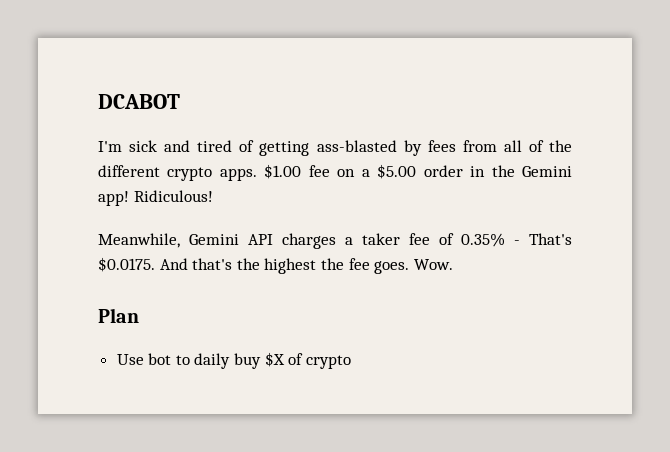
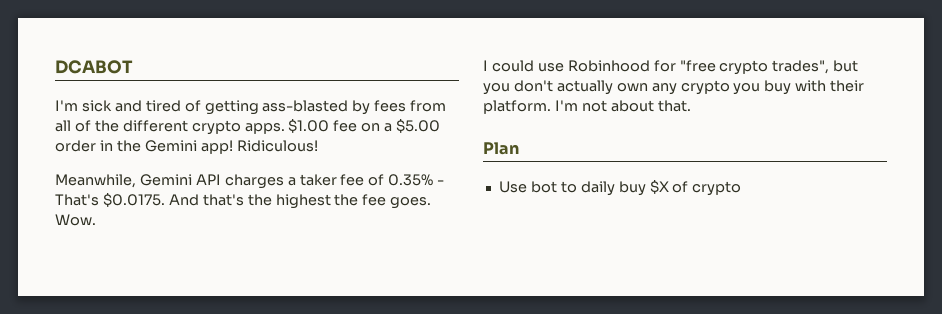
+ I could use Robinhood for "free crypto trades", but you don't actually own any crypto you buy with their platform. I'm not about that.

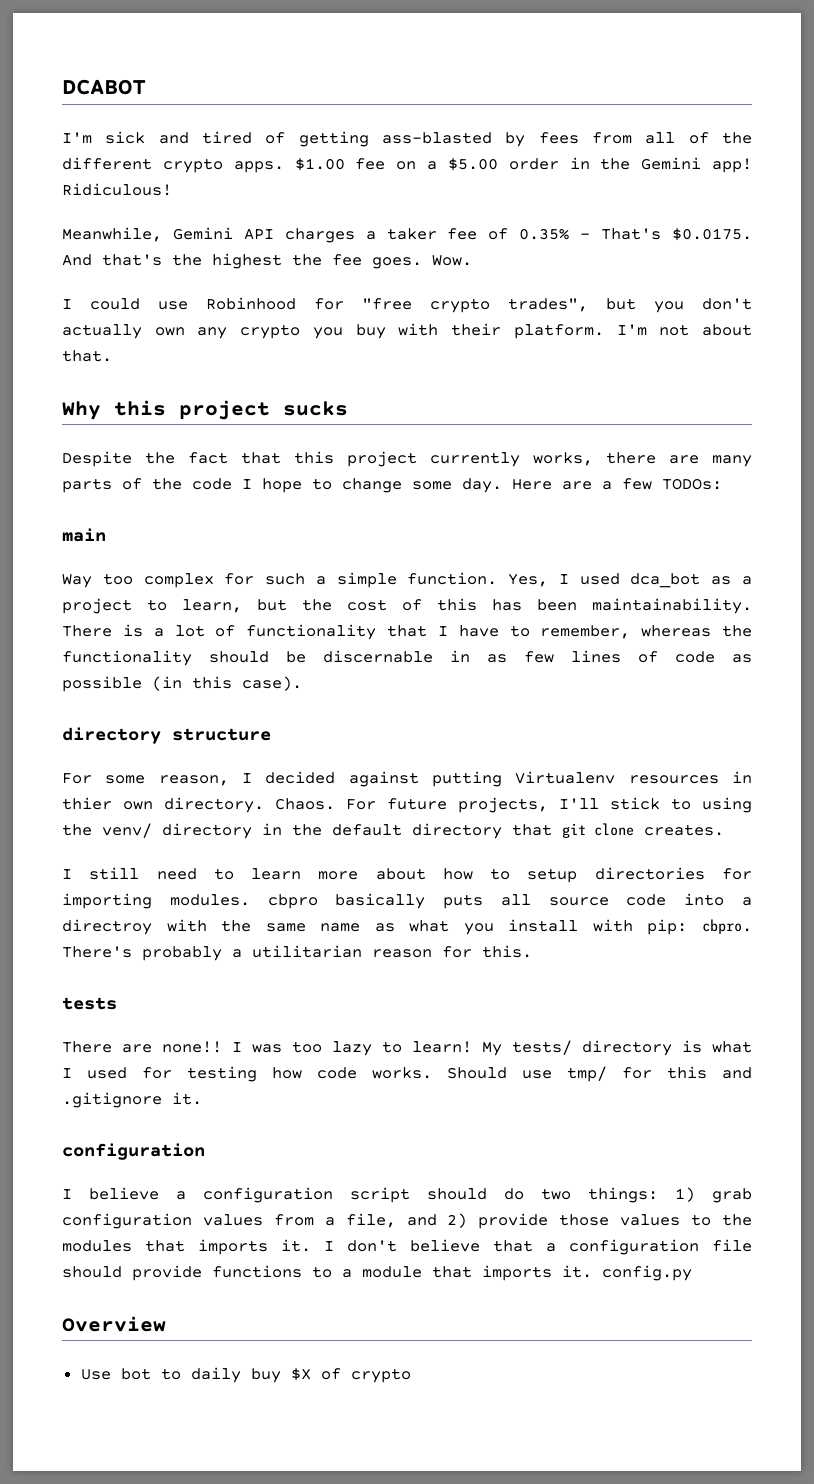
- Plan
+ Why this project sucks
+ Despite the fact that this project currently works, there are many parts of the code I hope to change some day. Here are a few TODOs:
+ main
+ Way too complex for such a simple function. Yes, I used dca_bot as a project to learn, but the cost of this has been maintainability. There is a lot of functionality that I have to remember, whereas the functionality should be discernable in as few lines of code as possible (in this case).
+ directory structure
+ For some reason, I decided against putting Virtualenv resources in thier own directory. Chaos. For future projects, I'll stick to using the venv/ directory in the default directory that git clone creates.
+ I still need to learn more about how to setup directories for importing modules. cbpro basically puts all source code into a directroy with the same name as what you install with pip: cbpro. There's probably a utilitarian reason for this.
+ tests
+ There are none!! I was too lazy to learn! My tests/ directory is what I used for testing how code works. Should use tmp/ for this and .gitignore it.
+ configuration
+ I believe a configuration script should do two things: 1) grab configuration values from a file, and 2) provide those values to the modules that imports it. I don't believe that a configuration file should provide functions to a module that imports it. config.py
+ Overview

